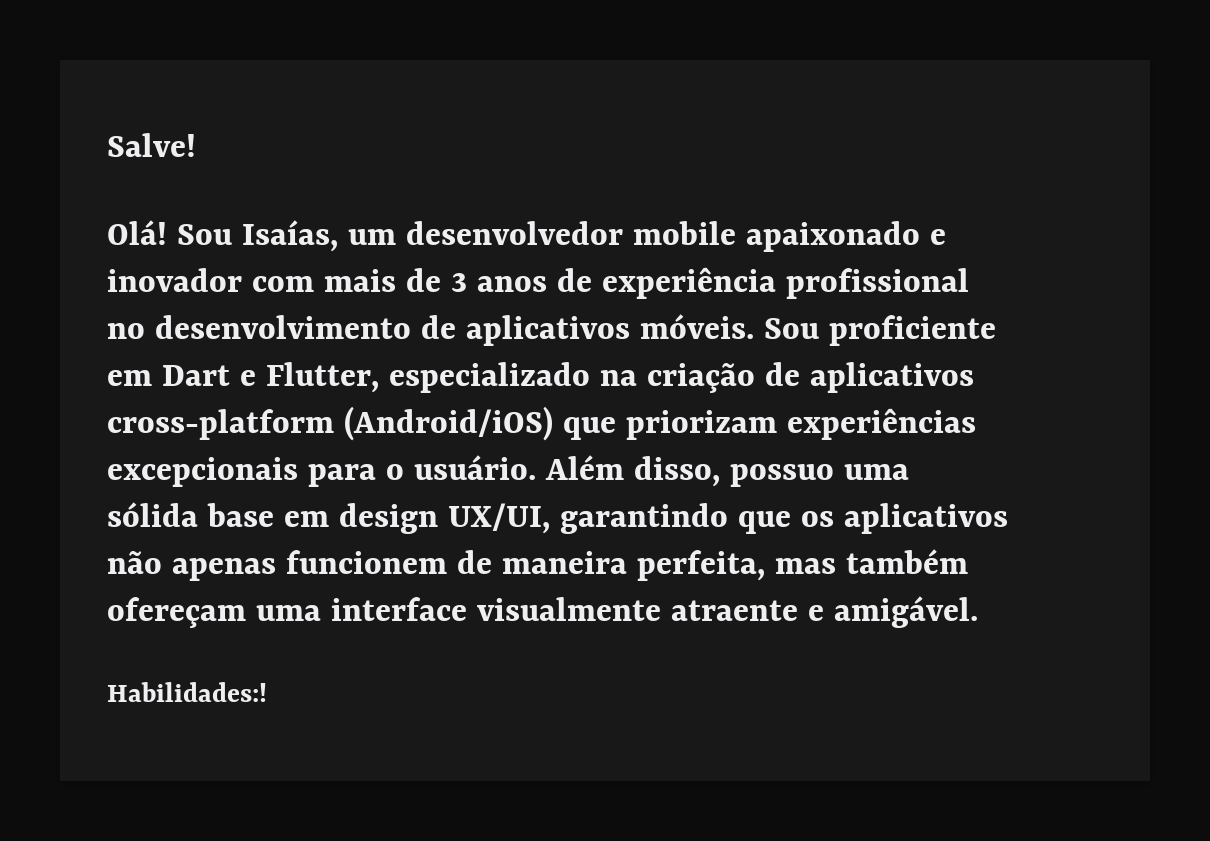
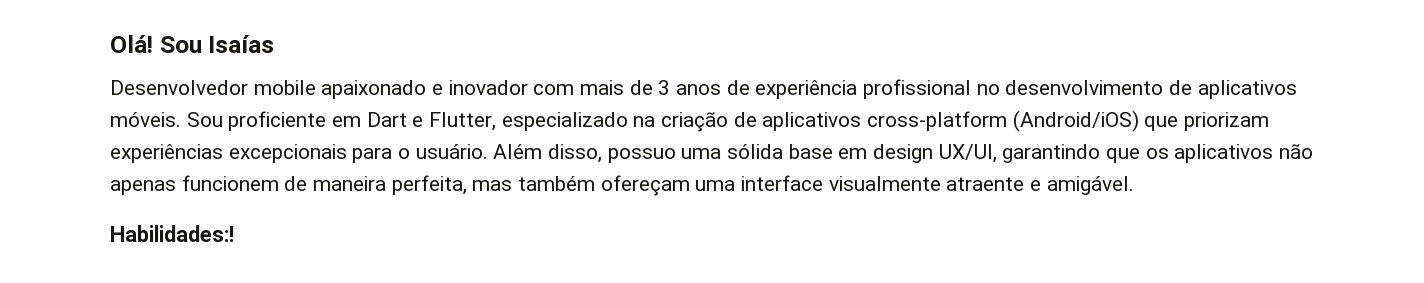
- Salve!
- Sou Isaías, um desenvolvedor mobile apaixonado e inovador com mais de 3 anos de experiência profissional no desenvolvimento de aplicativos móveis.
+ Sou Isaías
+ Desenvolvedor mobile apaixonado e inovador com mais de 3 anos de experiência profissional no desenvolvimento de aplicativos móveis.

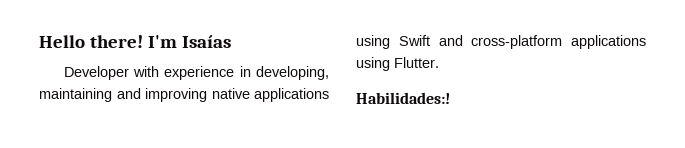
- Olá! Sou Isaías
- Desenvolvedor mobile apaixonado e inovador com mais de 3 anos de experiência profissional no desenvolvimento de aplicativos móveis. Sou proficiente em Dart e Flutter, especializado na criação de aplicativos cross-platform (Android/iOS) que priorizam experiências excepcionais para o usuário. Além disso, possuo uma sólida base em design UX/UI, garantindo que os aplicativos não apenas funcionem de maneira perfeita, mas também ofereçam uma interface visualmente atraente e amigável.
+ Hello there! I'm Isaías
+ Developer with experience in developing, maintaining and improving native applications using Swift and cross-platform applications using Flutter.

